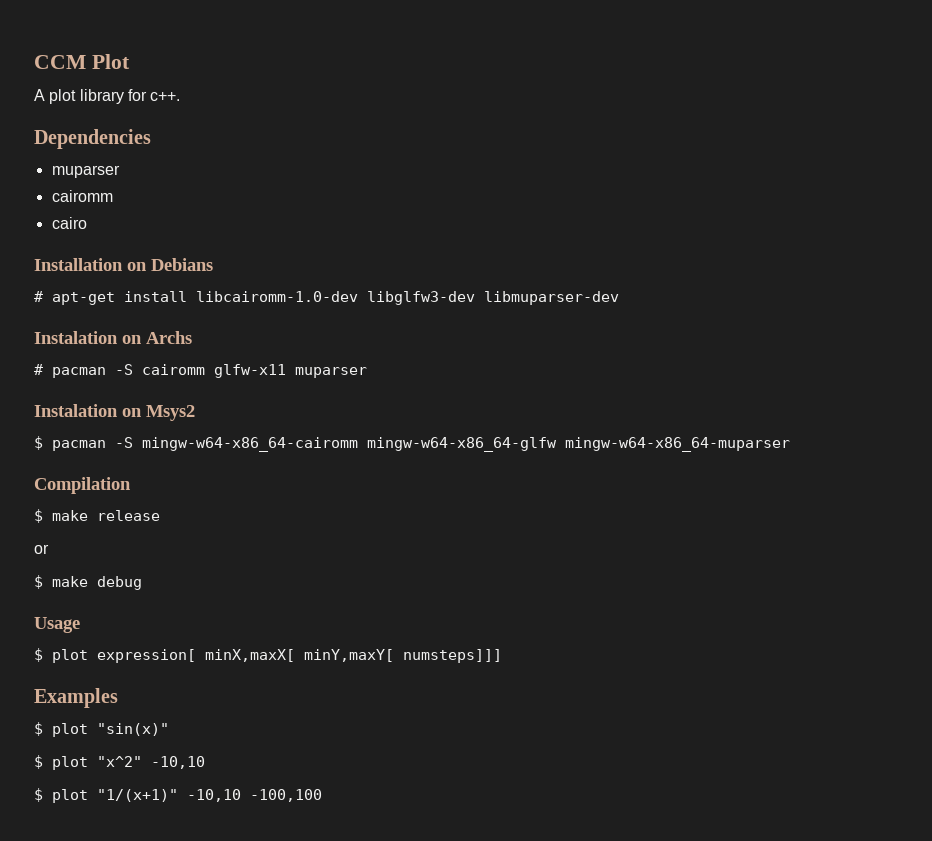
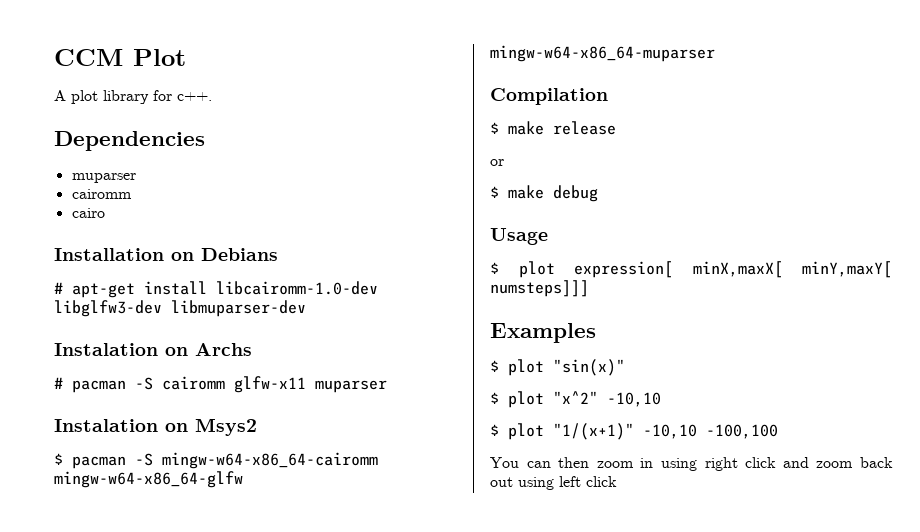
+ You can then zoom in using right click and zoom back out using left click

